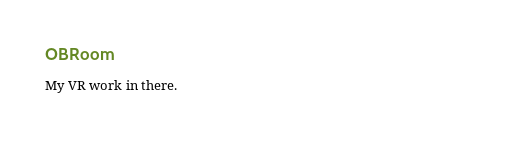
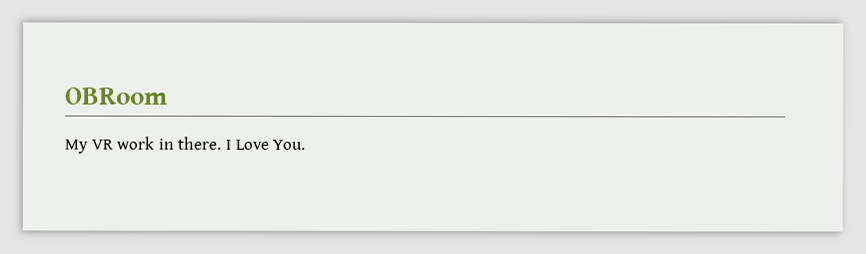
+ I Love You.

